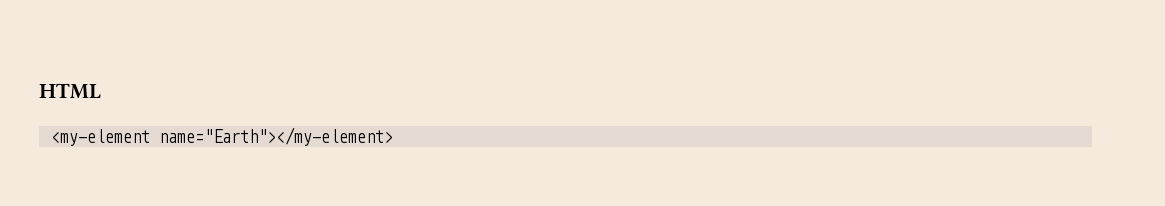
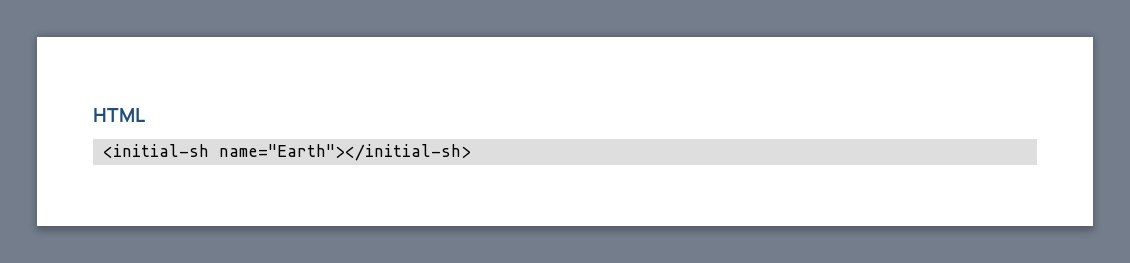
- <my-element name="Earth"></my-element>
+ <initial-sh name="Earth"></initial-sh>

